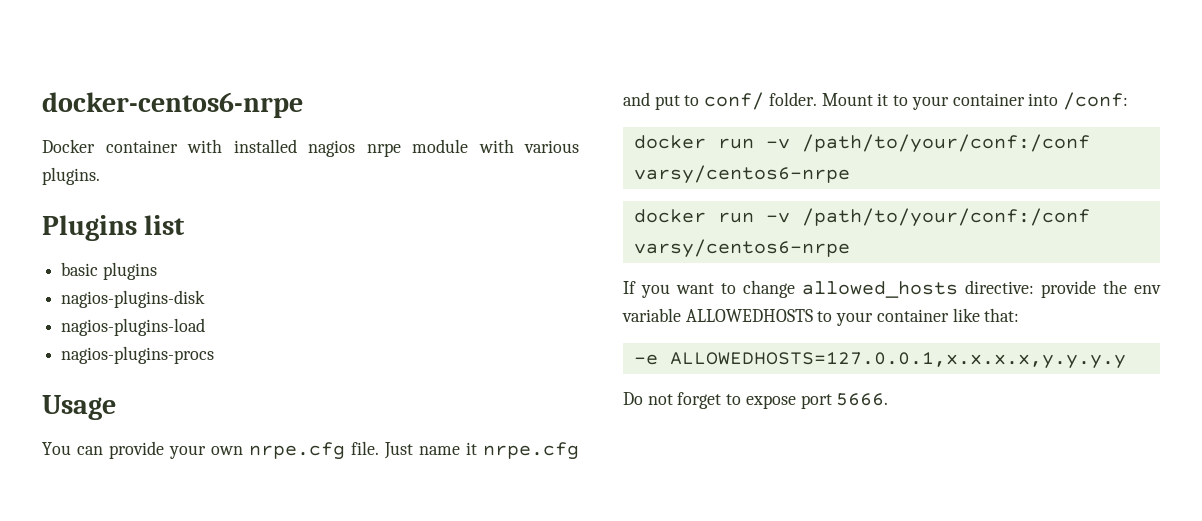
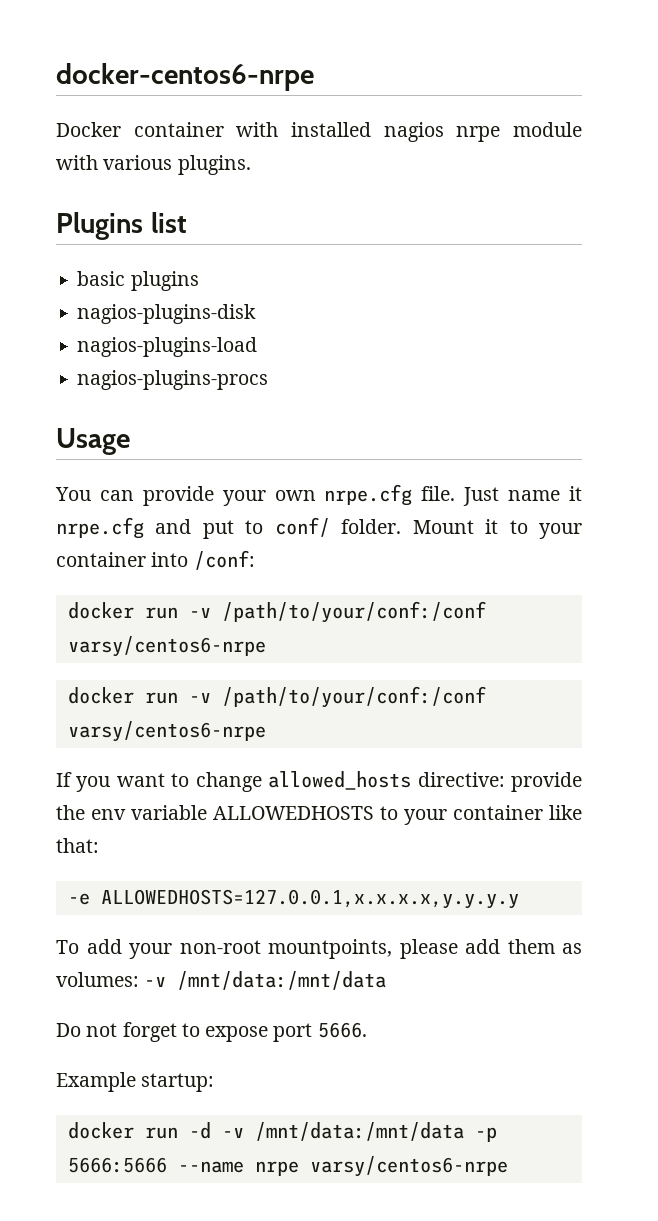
+ To add your non-root mountpoints, please add them as volumes: -v /mnt/data:/mnt/data
+ Example startup:
+ docker run -d -v /mnt/data:/mnt/data -p 5666:5666 --name nrpe varsy/centos6-nrpe

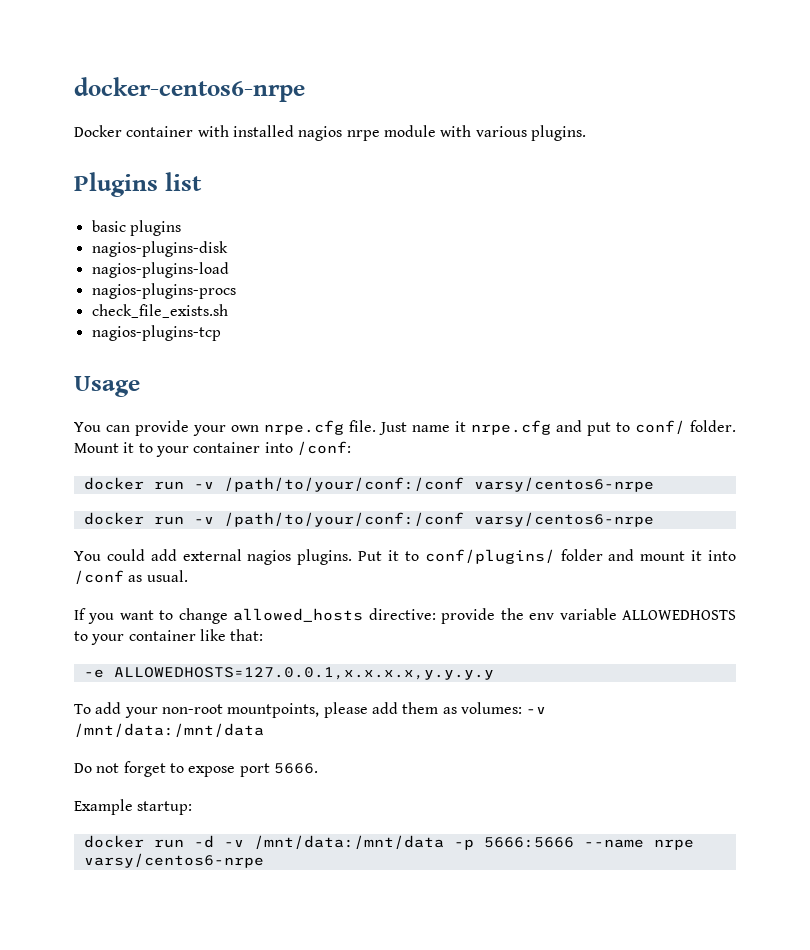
+ check_file_exists.sh
+ nagios-plugins-tcp
+ You could add external nagios plugins. Put it to conf/plugins/ folder and mount it into /conf as usual.

